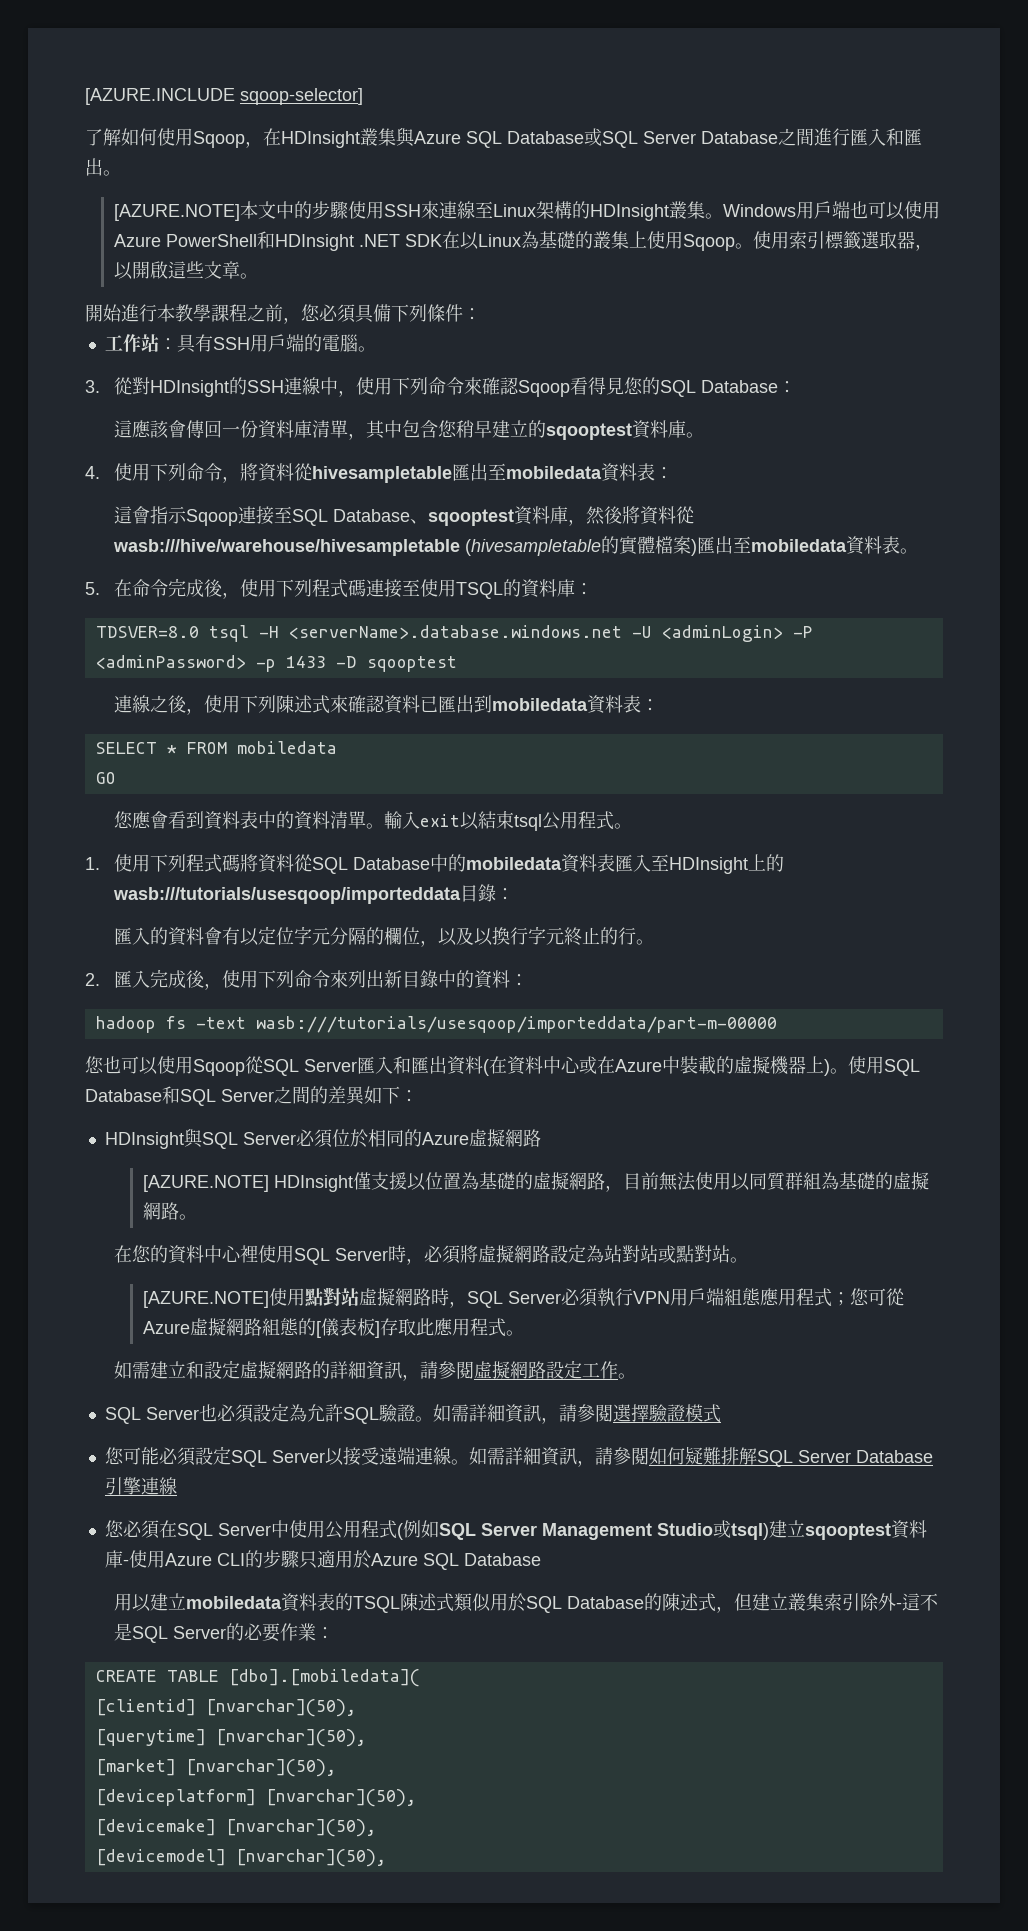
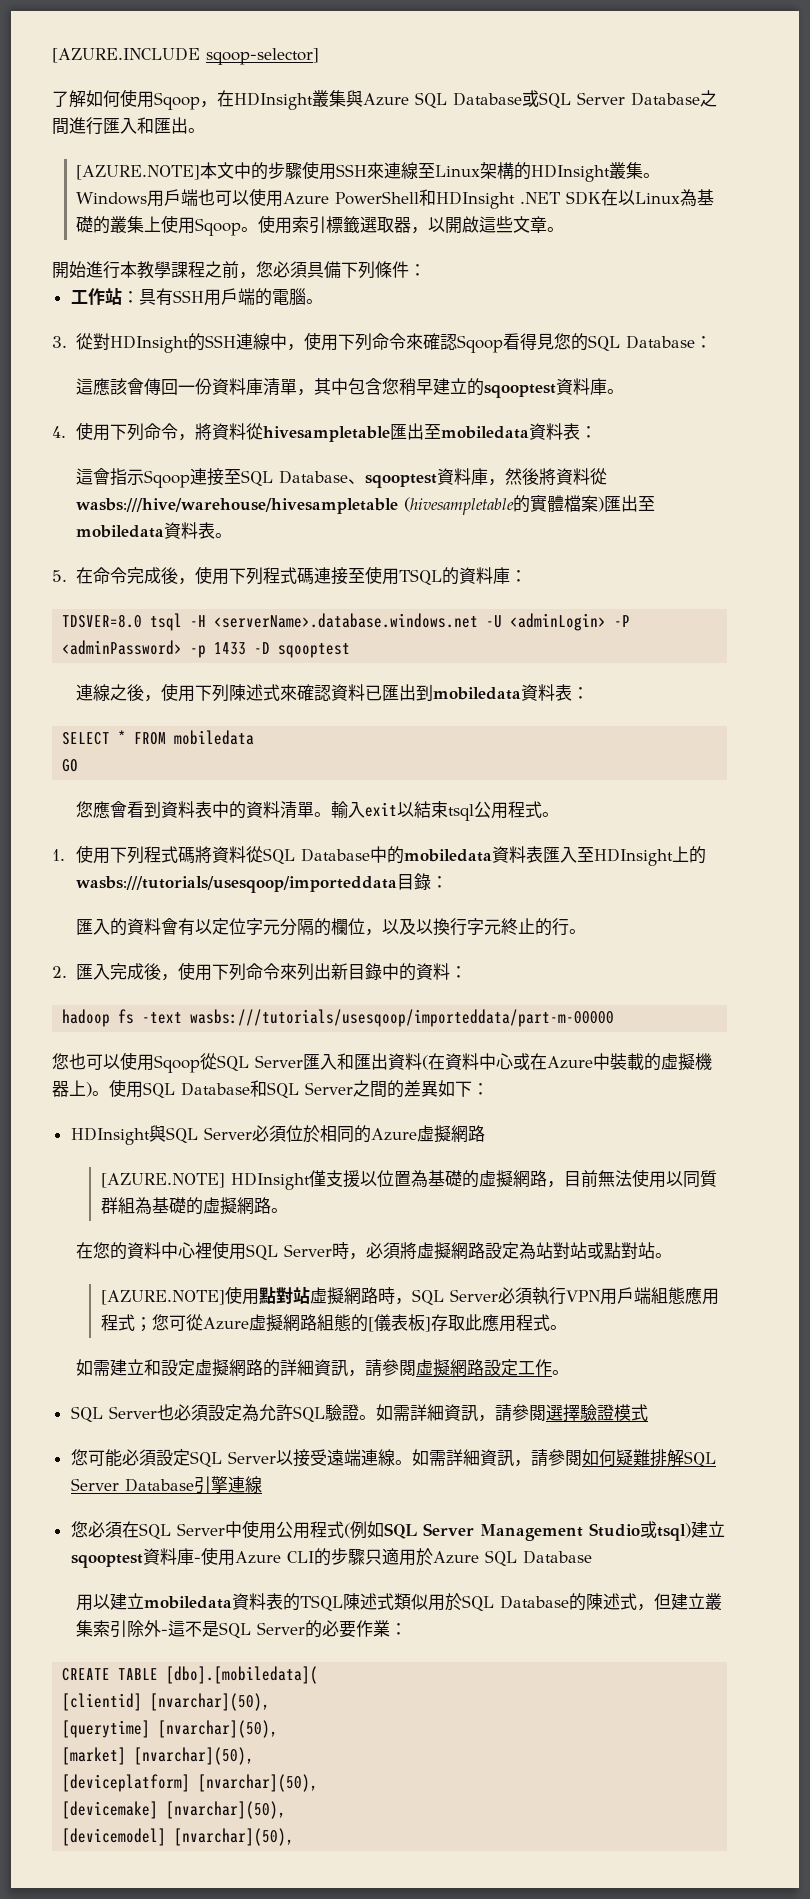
- 這會指示Sqoop連接至SQL Database、sqooptest資料庫，然後將資料從wasb:///hive/warehouse/hivesampletable (hivesampletable的實體檔案)匯出至mobiledata資料表。
+ 這會指示Sqoop連接至SQL Database、sqooptest資料庫，然後將資料從wasbs:///hive/warehouse/hivesampletable (hivesampletable的實體檔案)匯出至mobiledata資料表。
- 1.使用下列程式碼將資料從SQL Database中的mobiledata資料表匯入至HDInsight上的wasb:///tutorials/usesqoop/importeddata目錄：
+ 1.使用下列程式碼將資料從SQL Database中的mobiledata資料表匯入至HDInsight上的wasbs:///tutorials/usesqoop/importeddata目錄：
- hadoop fs -text wasb:///tutorials/usesqoop/importeddata/part-m-00000
+ hadoop fs -text wasbs:///tutorials/usesqoop/importeddata/part-m-00000

